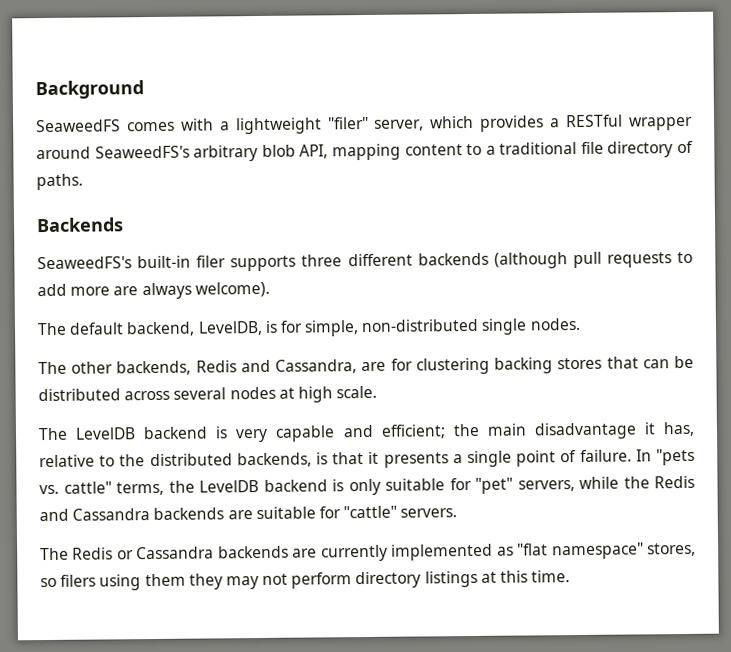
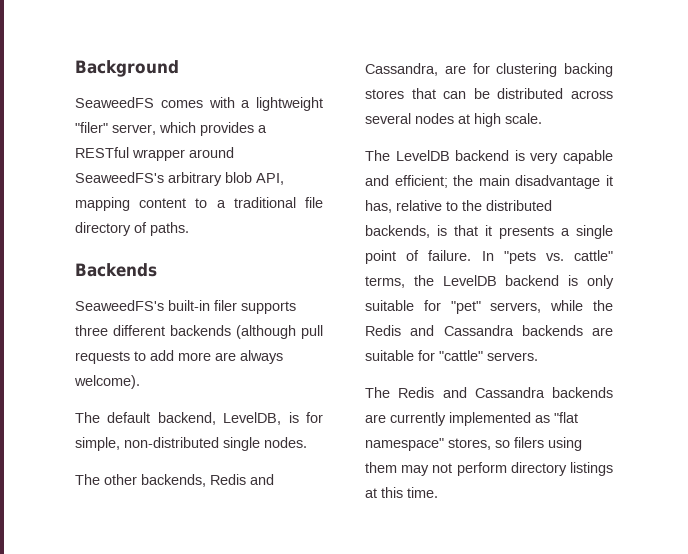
- The Redis or Cassandra backends are currently implemented as "flat namespace" stores, so filers using them they may not perform directory listings at this time.
+ The Redis and Cassandra backends are currently implemented as "flat namespace" stores, so filers using them may not perform directory listings at this time.

